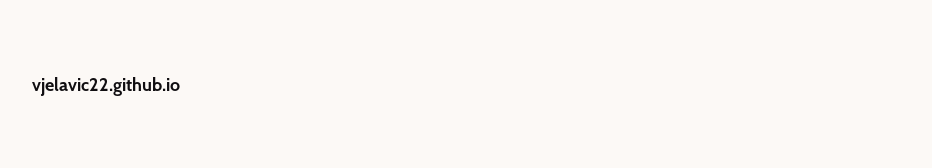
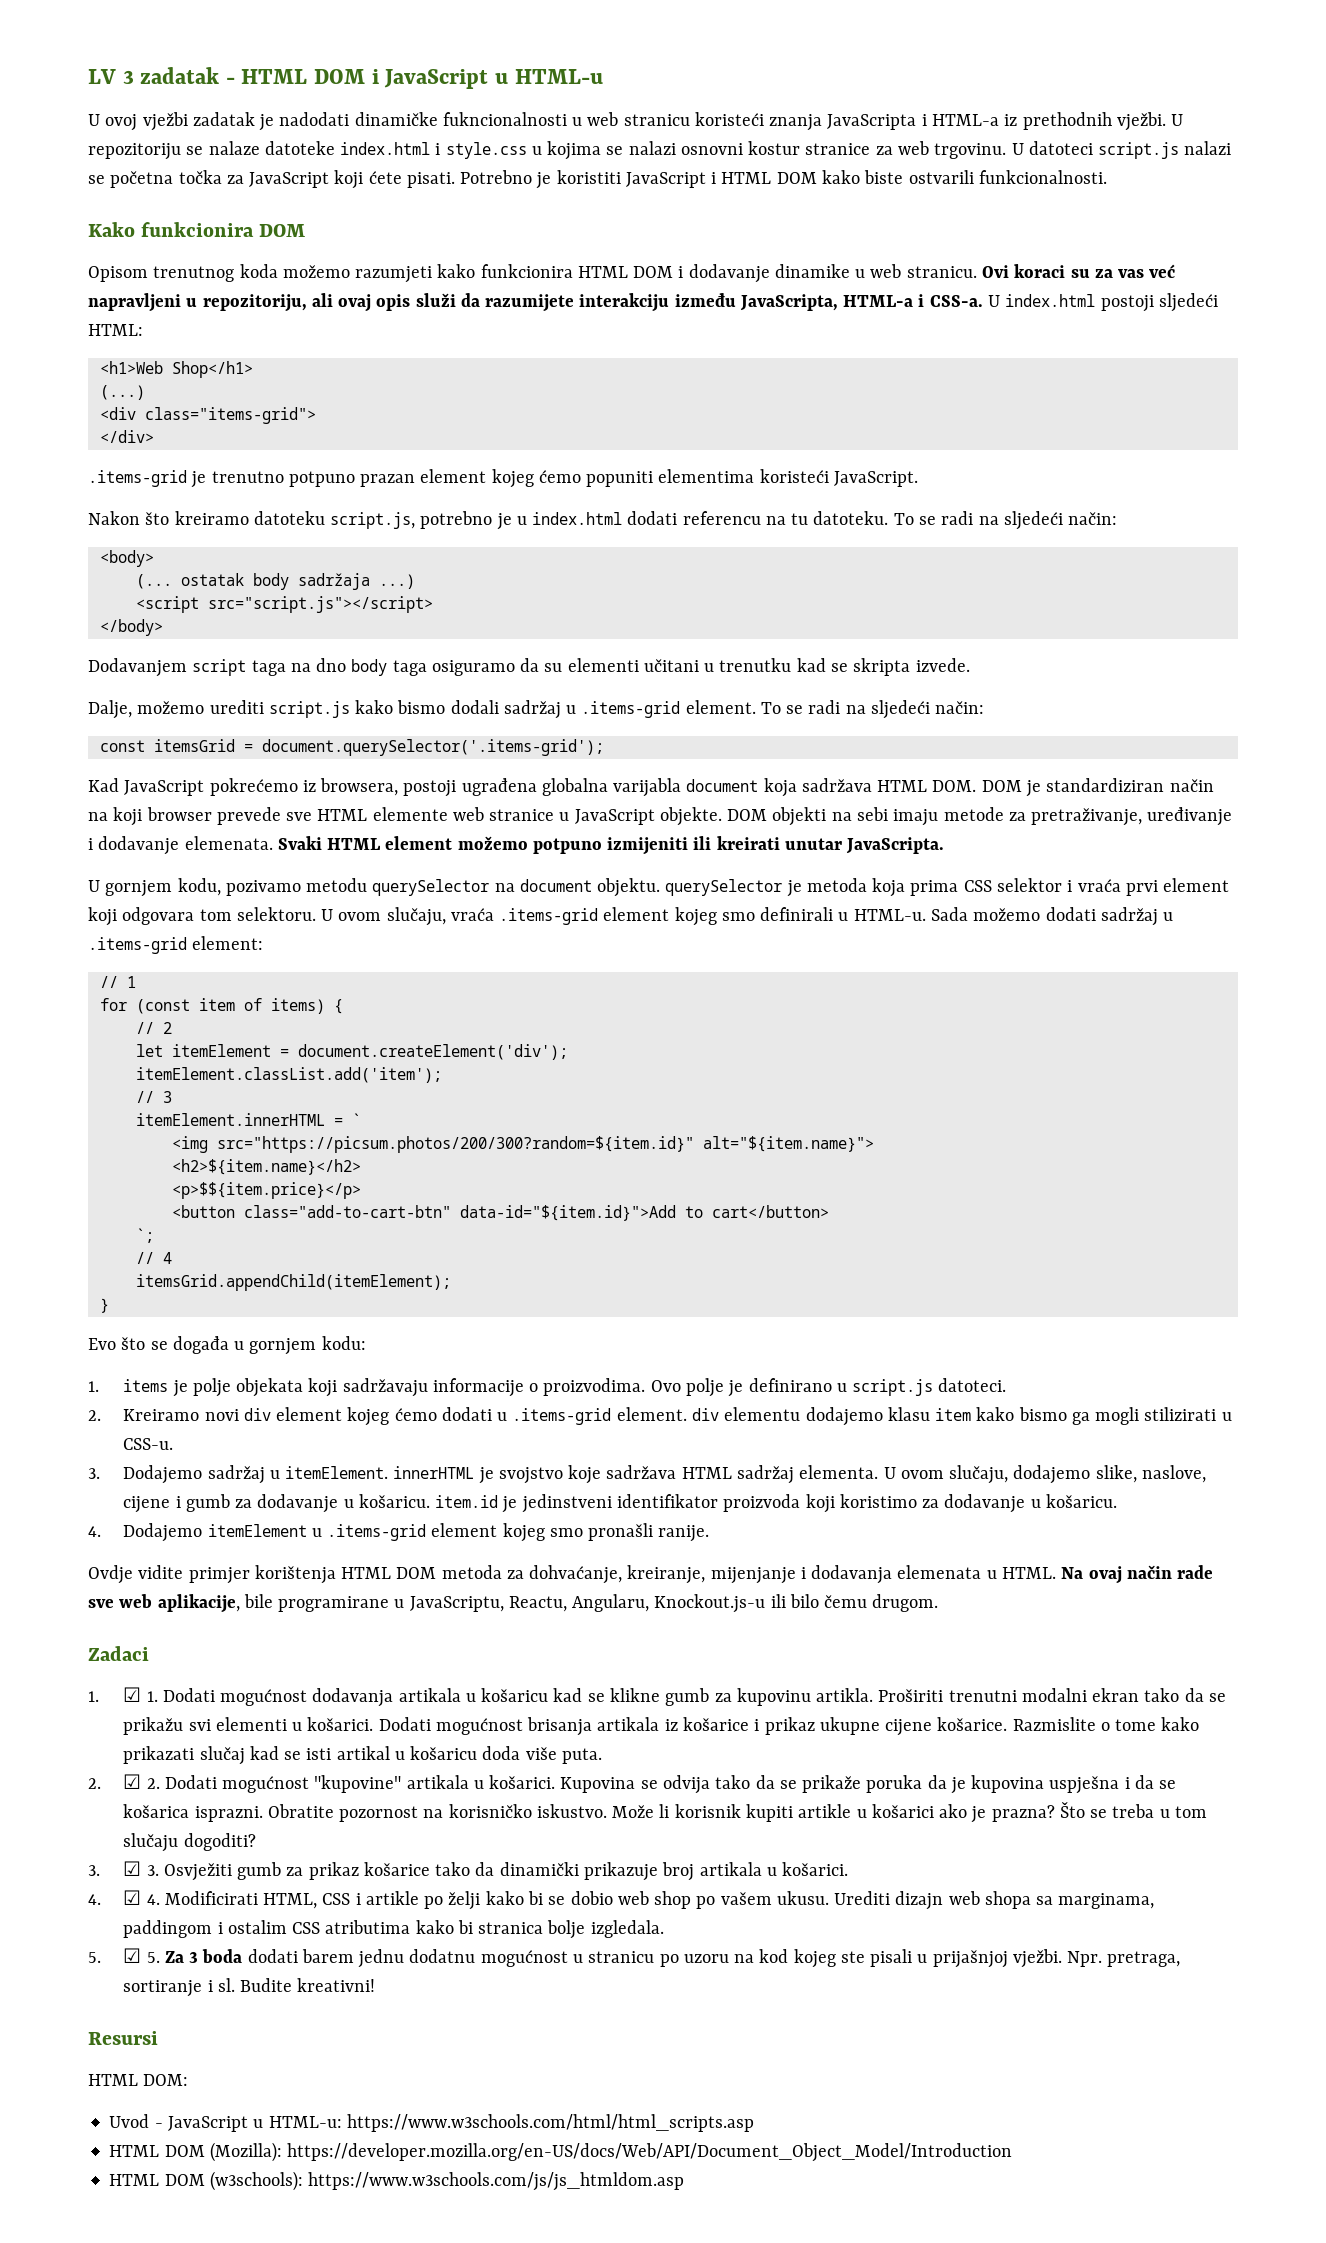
- vjelavic22.github.io
+ LV 3 zadatak - HTML DOM i JavaScript u HTML-u
+ U ovoj vježbi zadatak je nadodati dinamičke fukncionalnosti u web stranicu koristeći znanja JavaScripta i HTML-a iz prethodnih vježbi. U repozitoriju se nalaze datoteke index.html i style.css u kojima se nalazi osnovni kostur stranice za web trgovinu. U datoteci script.js nalazi se početna točka za JavaScript koji ćete pisati. Potrebno je koristiti JavaScript i HTML DOM kako biste ostvarili funkcionalnosti.
+ Kako funkcionira DOM
+ Opisom trenutnog koda možemo razumjeti kako funkcionira HTML DOM i dodavanje dinamike u web stranicu. Ovi koraci su za vas već napravljeni u repozitoriju, ali ovaj opis služi da razumijete interakciju između JavaScripta, HTML-a i CSS-a. U index.html postoji sljedeći HTML:
+ <h1>Web Shop</h1>
+ (...)
+ <div class="items-grid">
+ </div>
+ .items-grid je trenutno potpuno prazan element kojeg ćemo popuniti elementima koristeći JavaScript.
+ Nakon što kreiramo datoteku script.js, potrebno je u index.html dodati referencu na tu datoteku. To se radi na sljedeći način:
+ <body>
+ (... ostatak body sadržaja ...)
+ <script src="script.js"></script>
+ </body>
+ Dodavanjem script taga na dno body taga osiguramo da su elementi učitani u trenutku kad se skripta izvede.
+ Dalje, možemo urediti script.js kako bismo dodali sadržaj u .items-grid element. To se radi na sljedeći način:
+ const itemsGrid = document.querySelector('.items-grid');
+ Kad JavaScript pokrećemo iz browsera, postoji ugrađena globalna varijabla document koja sadržava HTML DOM. DOM je standardiziran način na koji browser prevede sve HTML elemente web stranice u JavaScript objekte. DOM objekti na sebi imaju metode za pretraživanje, uređivanje i dodavanje elemenata. Svaki HTML element možemo potpuno izmijeniti ili kreirati unutar JavaScripta.
+ U gornjem kodu, pozivamo metodu querySelector na document objektu. querySelector je metoda koja prima CSS selektor i vraća prvi element koji odgovara tom selektoru. U ovom slučaju, vraća .items-grid element kojeg smo definirali u HTML-u. Sada možemo dodati sadržaj u .items-grid element:
+ // 1
+ for (const item of items) {
+ // 2
+ let itemElement = document.createElement('div');
+ itemElement.classList.add('item');
+ // 3
+ itemElement.innerHTML = `
+ <img src="https://picsum.photos/200/300?random=${item.id}" alt="${item.name}">
+ <h2>${item.name}</h2>
+ <p>$${item.price}</p>
+ <button class="add-to-cart-btn" data-id="${item.id}">Add to cart</button>
+ `;
+ // 4
+ itemsGrid.appendChild(itemElement);
+ }
+ Evo što se događa u gornjem kodu:
+ 1. items je polje objekata koji sadržavaju informacije o proizvodima. Ovo polje je definirano u script.js datoteci.
+ 2. Kreiramo novi div element kojeg ćemo dodati u .items-grid element. div elementu dodajemo klasu item kako bismo ga mogli stilizirati u CSS-u.
+ 3. Dodajemo sadržaj u itemElement. innerHTML je svojstvo koje sadržava HTML sadržaj elementa. U ovom slučaju, dodajemo slike, naslove, cijene i gumb za dodavanje u košaricu. item.id je jedinstveni identifikator proizvoda koji koristimo za dodavanje u košaricu.
+ 4. Dodajemo itemElement u .items-grid element kojeg smo pronašli ranije.
+ Ovdje vidite primjer korištenja HTML DOM metoda za dohvaćanje, kreiranje, mijenjanje i dodavanja elemenata u HTML. Na ovaj način rade sve web aplikacije, bile programirane u JavaScriptu, Reactu, Angularu, Knockout.js-u ili bilo čemu drugom.
+ Zadaci
+ 1. ☑ 1. Dodati mogućnost dodavanja artikala u košaricu kad se klikne gumb za kupovinu artikla. Proširiti trenutni modalni ekran tako da se prikažu svi elementi u košarici. Dodati mogućnost brisanja artikala iz košarice i prikaz ukupne cijene košarice. Razmislite o tome kako prikazati slučaj kad se isti artikal u košaricu doda više puta.
+ 2. ☑ 2. Dodati mogućnost "kupovine" artikala u košarici. Kupovina se odvija tako da se prikaže poruka da je kupovina uspješna i da se košarica isprazni. Obratite pozornost na korisničko iskustvo. Može li korisnik kupiti artikle u košarici ako je prazna? Što se treba u tom slučaju dogoditi?
+ 3. ☑ 3. Osvježiti gumb za prikaz košarice tako da dinamički prikazuje broj artikala u košarici.
+ 4. ☑ 4. Modificirati HTML, CSS i artikle po želji kako bi se dobio web shop po vašem ukusu. Urediti dizajn web shopa sa marginama, paddingom i ostalim CSS atributima kako bi stranica bolje izgledala.
+ 5. ☑ 5. Za 3 boda dodati barem jednu dodatnu mogućnost u stranicu po uzoru na kod kojeg ste pisali u prijašnjoj vježbi. Npr. pretraga, sortiranje i sl. Budite kreativni!
+ Resursi
+ HTML DOM:
+ Uvod - JavaScript u HTML-u: https://www.w3schools.com/html/html_scripts.asp
+ HTML DOM (Mozilla): https://developer.mozilla.org/en-US/docs/Web/API/Document_Object_Model/Introduction
+ HTML DOM (w3schools): https://www.w3schools.com/js/js_htmldom.asp

